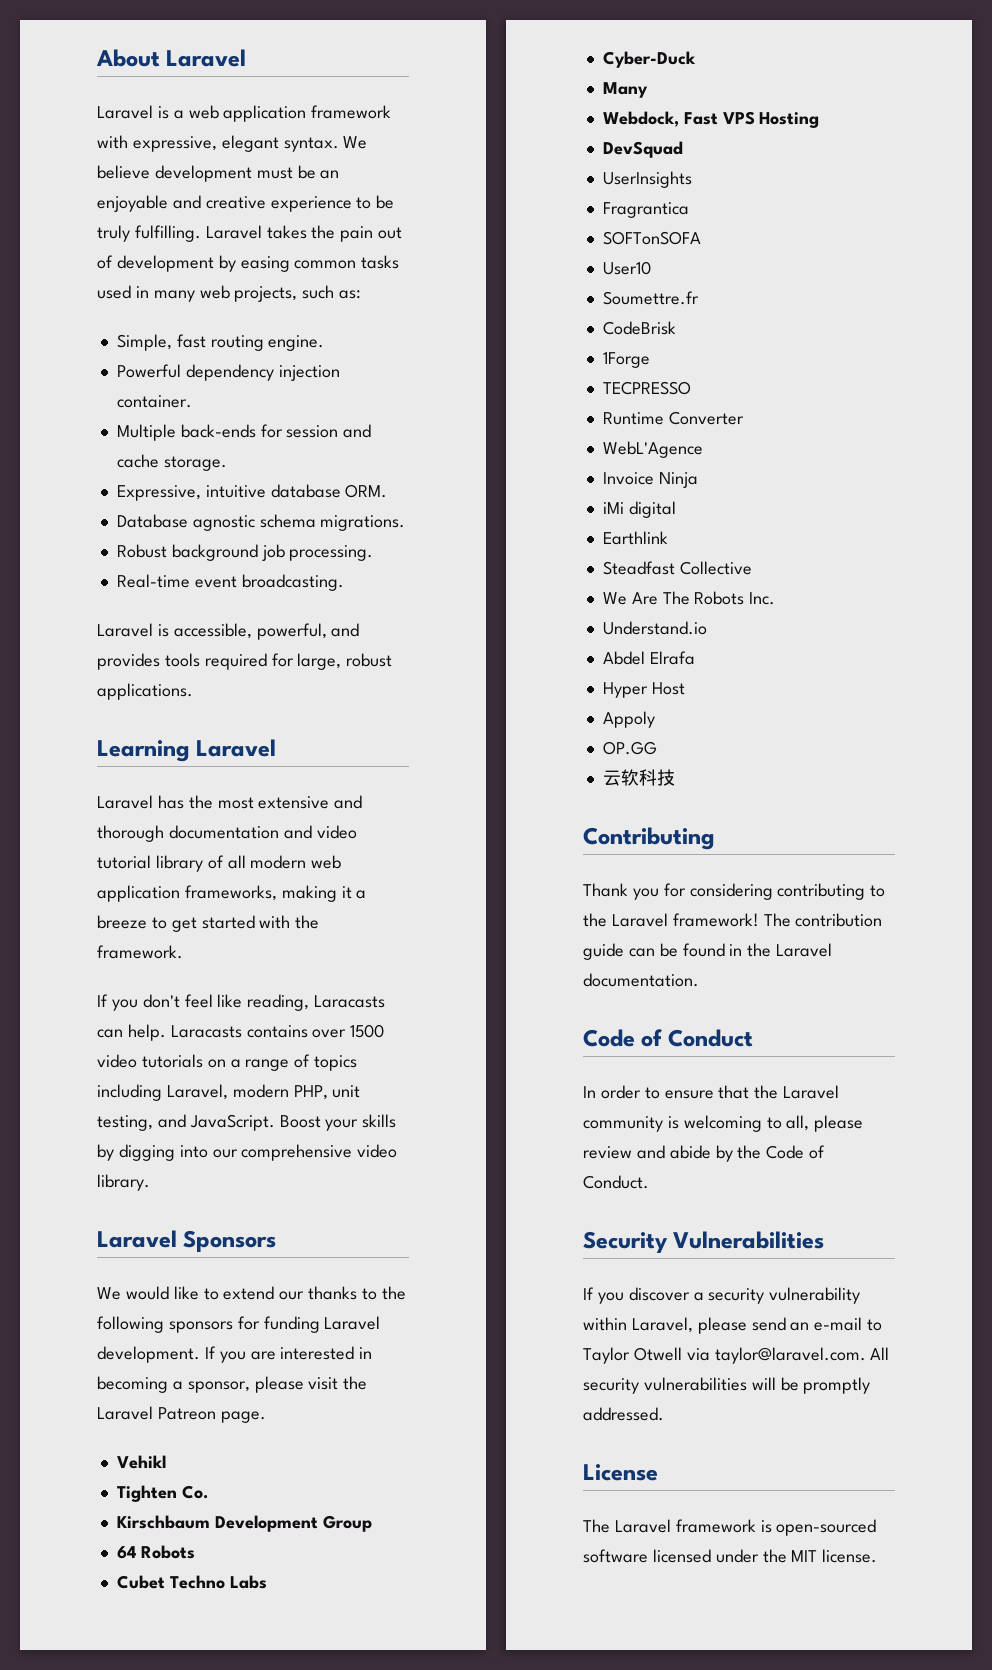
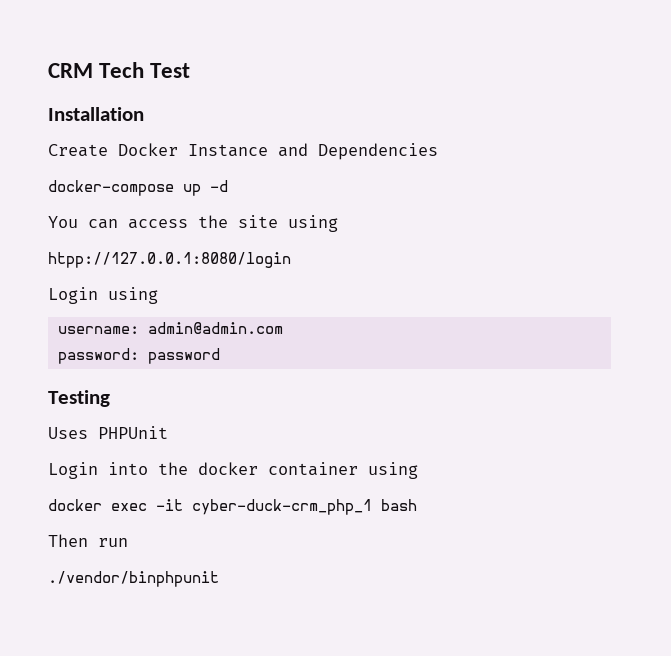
- About Laravel
- Laravel is a web application framework with expressive, elegant syntax. We believe development must be an enjoyable and creative experience to be truly fulfilling. Laravel takes the pain out of development by easing common tasks used in many web projects, such as:
- Simple, fast routing engine.
- Powerful dependency injection container.
- Multiple back-ends for session and cache storage.
- Expressive, intuitive database ORM.
- Database agnostic schema migrations.
- Robust background job processing.
- Real-time event broadcasting.
- Laravel is accessible, powerful, and provides tools required for large, robust applications.
- Learning Laravel
- Laravel has the most extensive and thorough documentation and video tutorial library of all modern web application frameworks, making it a breeze to get started with the framework.
- If you don't feel like reading, Laracasts can help. Laracasts contains over 1500 video tutorials on a range of topics including Laravel, modern PHP, unit testing, and JavaScript. Boost your skills by digging into our comprehensive video library.
- Laravel Sponsors
- We would like to extend our thanks to the following sponsors for funding Laravel development. If you are interested in becoming a sponsor, please visit the Laravel Patreon page.
- Vehikl
- Tighten Co.
- Kirschbaum Development Group
- 64 Robots
- Cubet Techno Labs
- Cyber-Duck
- Many
- Webdock, Fast VPS Hosting
- DevSquad
- UserInsights
- Fragrantica
- SOFTonSOFA
- User10
- Soumettre.fr
- CodeBrisk
- 1Forge
- TECPRESSO
- Runtime Converter
- WebL'Agence
- Invoice Ninja
- iMi digital
- Earthlink
- Steadfast Collective
- We Are The Robots Inc.
- Understand.io
- Abdel Elrafa
- Hyper Host
- Appoly
- OP.GG
- 云软科技
- Contributing
- Thank you for considering contributing to the Laravel framework! The contribution guide can be found in the Laravel documentation.
- Code of Conduct
- In order to ensure that the Laravel community is welcoming to all, please review and abide by the Code of Conduct.
- Security Vulnerabilities
- If you discover a security vulnerability within Laravel, please send an e-mail to Taylor Otwell via taylor@laravel.com. All security vulnerabilities will be promptly addressed.
- License
- The Laravel framework is open-sourced software licensed under the MIT license.
+ CRM Tech Test
+ Installation
+ Create Docker Instance and Dependencies
+ docker-compose up -d
+ You can access the site using
+ htpp://127.0.0.1:8080/login
+ Login using
+ username: admin@admin.com
+ password: password
+ Testing
+ Uses PHPUnit
+ Login into the docker container using
+ docker exec -it cyber-duck-crm_php_1 bash
+ Then run
+ ./vendor/binphpunit

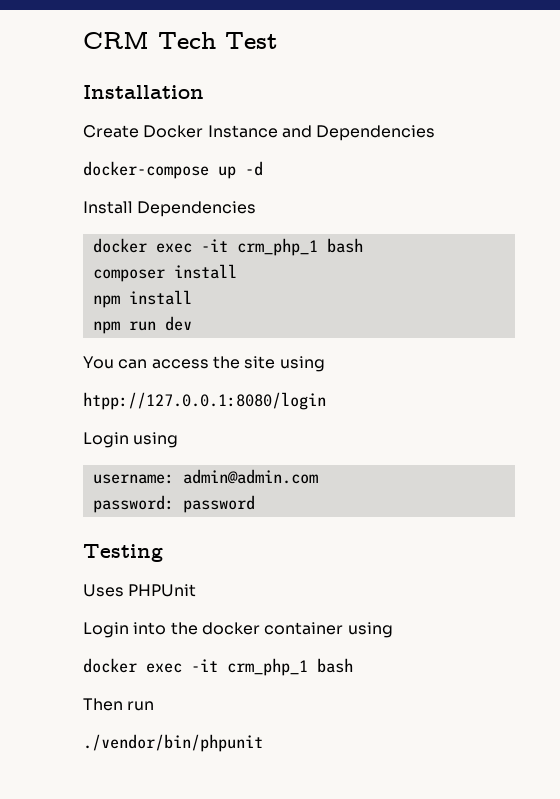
+ Install Dependencies
+ docker exec -it crm_php_1 bash
+ composer install
+ npm install
+ npm run dev
  Login into the docker container using
- docker exec -it cyber-duck-crm_php_1 bash
+ docker exec -it crm_php_1 bash
- ./vendor/binphpunit
+ ./vendor/bin/phpunit

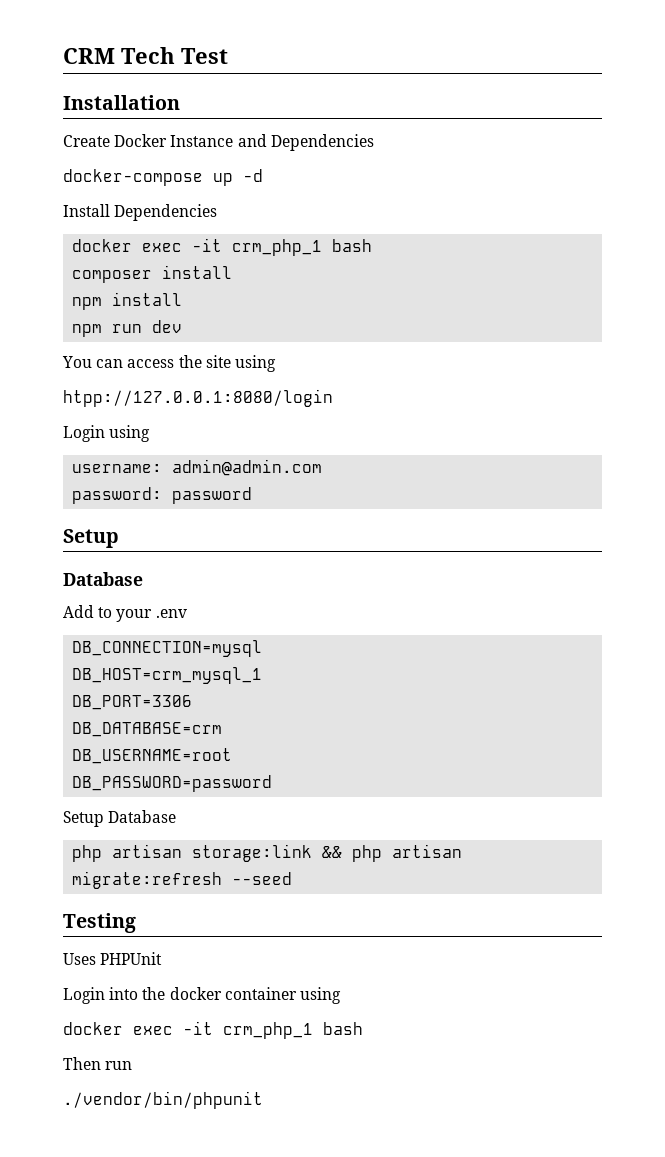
  password: password
+ Setup
+ Database
+ Add to your .env
+ DB_CONNECTION=mysql
+ DB_HOST=crm_mysql_1
+ DB_PORT=3306
+ DB_DATABASE=crm
+ DB_USERNAME=root
+ DB_PASSWORD=password
+ Setup Database
+ php artisan storage:link && php artisan migrate:refresh --seed

